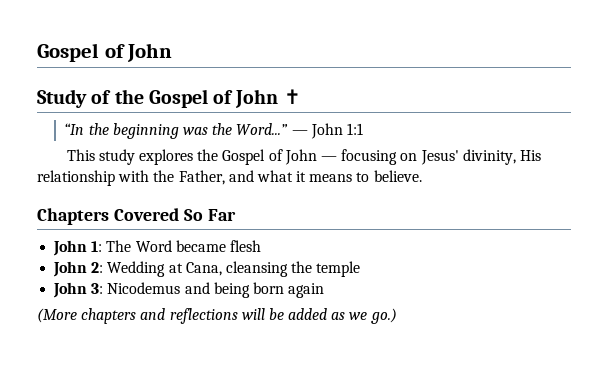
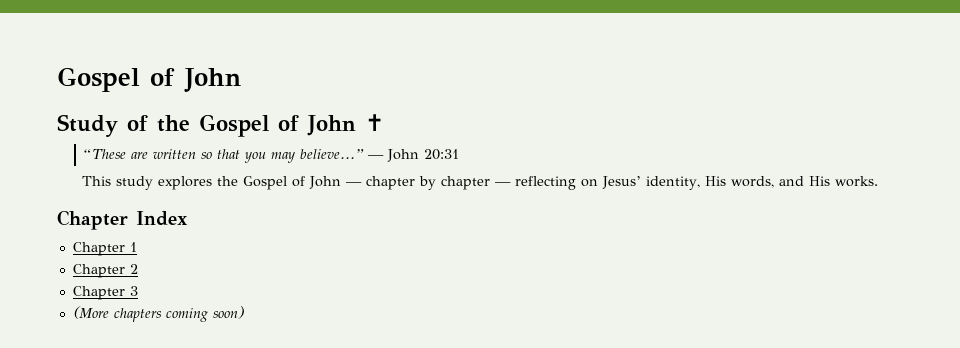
- “In the beginning was the Word...”
+ “These are written so that you may believe...”
- — John 1:1
+ — John 20:31
- This study explores the Gospel of John — focusing on Jesus' divinity, His relationship with the Father, and what it means to believe.
- Chapters Covered So Far
- John 1: The Word became flesh
- John 2: Wedding at Cana, cleansing the temple
- John 3: Nicodemus and being born again
- (More chapters and reflections will be added as we go.)
+ This study explores the Gospel of John — chapter by chapter — reflecting on Jesus’ identity, His words, and His works.
+ Chapter Index
+ Chapter 1
+ Chapter 2
+ Chapter 3
+ (More chapters coming soon)

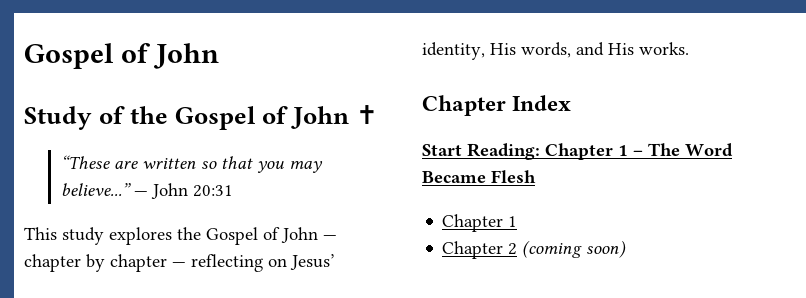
+ Start Reading: Chapter 1 – The Word Became Flesh
- Chapter 2
- Chapter 3
- (More chapters coming soon)
+ Chapter 2 (coming soon)

